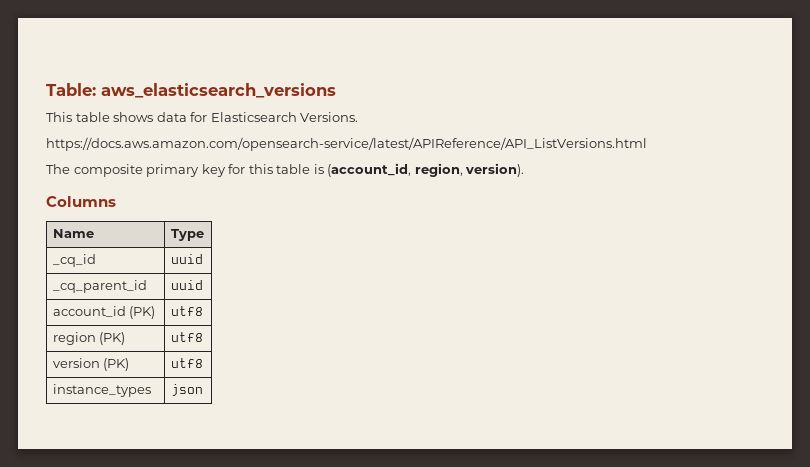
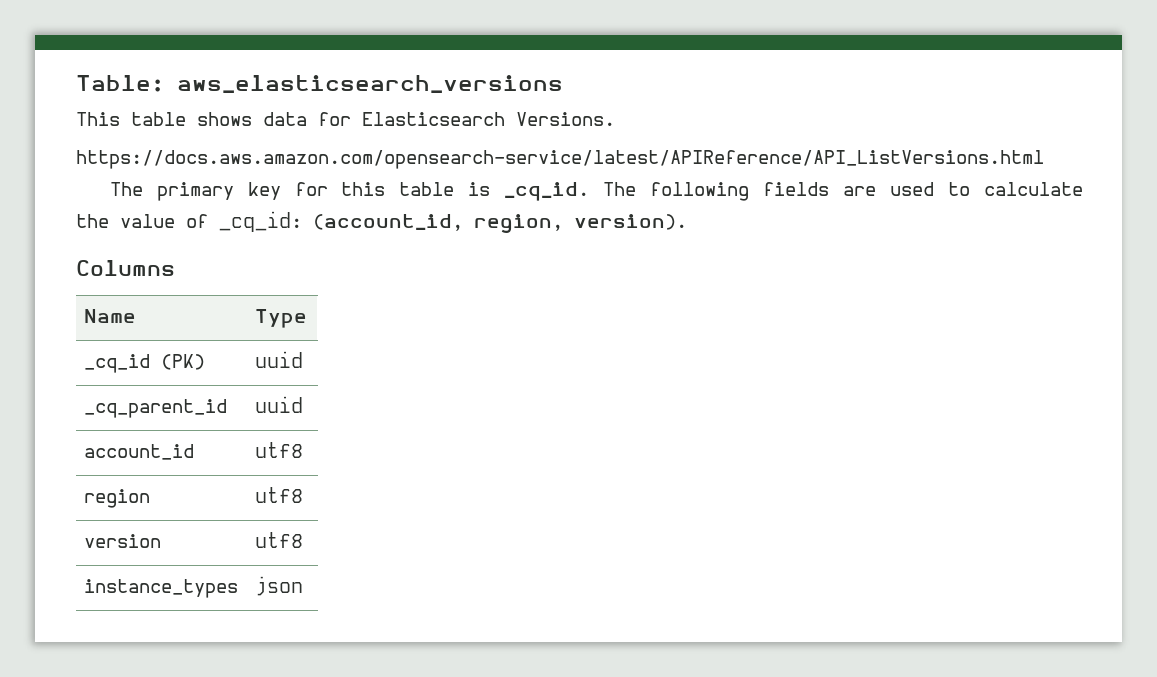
- The composite primary key for this table is (account_id, region, version).
+ The primary key for this table is _cq_id. The following fields are used to calculate the value of _cq_id: (account_id, region, version).
- _cq_id | uuid
+ _cq_id (PK) | uuid
- account_id (PK) | utf8
+ account_id | utf8
- region (PK) | utf8
+ region | utf8
- version (PK) | utf8
+ version | utf8

